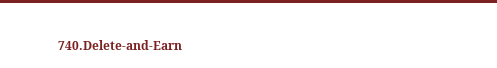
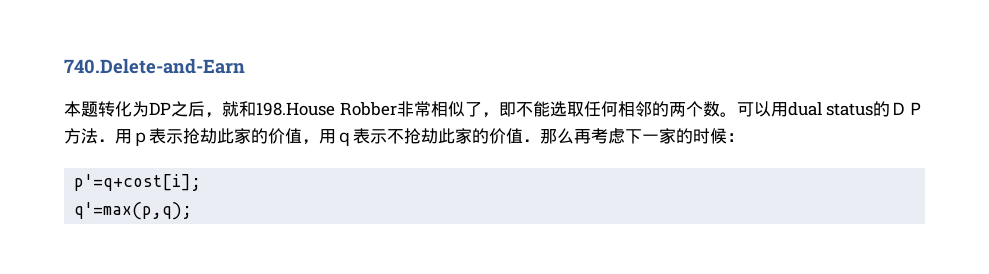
+ 本题转化为DP之后，就和198.House Robber非常相似了，即不能选取任何相邻的两个数。可以用dual status的ＤＰ方法．用ｐ表示抢劫此家的价值，用ｑ表示不抢劫此家的价值．那么再考虑下一家的时候：
+ p'=q+cost[i];
+ q'=max(p,q);

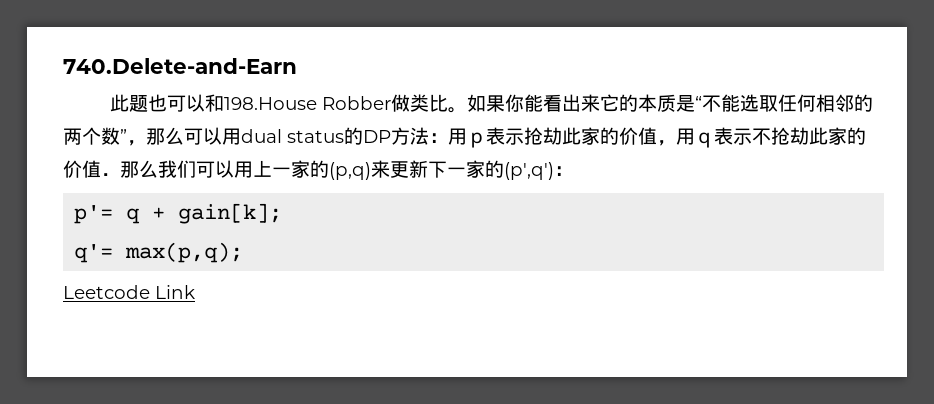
- 本题转化为DP之后，就和198.House Robber非常相似了，即不能选取任何相邻的两个数。可以用dual status的ＤＰ方法．用ｐ表示抢劫此家的价值，用ｑ表示不抢劫此家的价值．那么再考虑下一家的时候：
+ 此题也可以和198.House Robber做类比。如果你能看出来它的本质是“不能选取任何相邻的两个数”，那么可以用dual status的DP方法：用ｐ表示抢劫此家的价值，用ｑ表示不抢劫此家的价值．那么我们可以用上一家的(p,q)来更新下一家的(p',q')：
- p'=q+cost[i];
- q'=max(p,q);
+ p'= q + gain[k];
+ q'= max(p,q);
+ Leetcode Link

